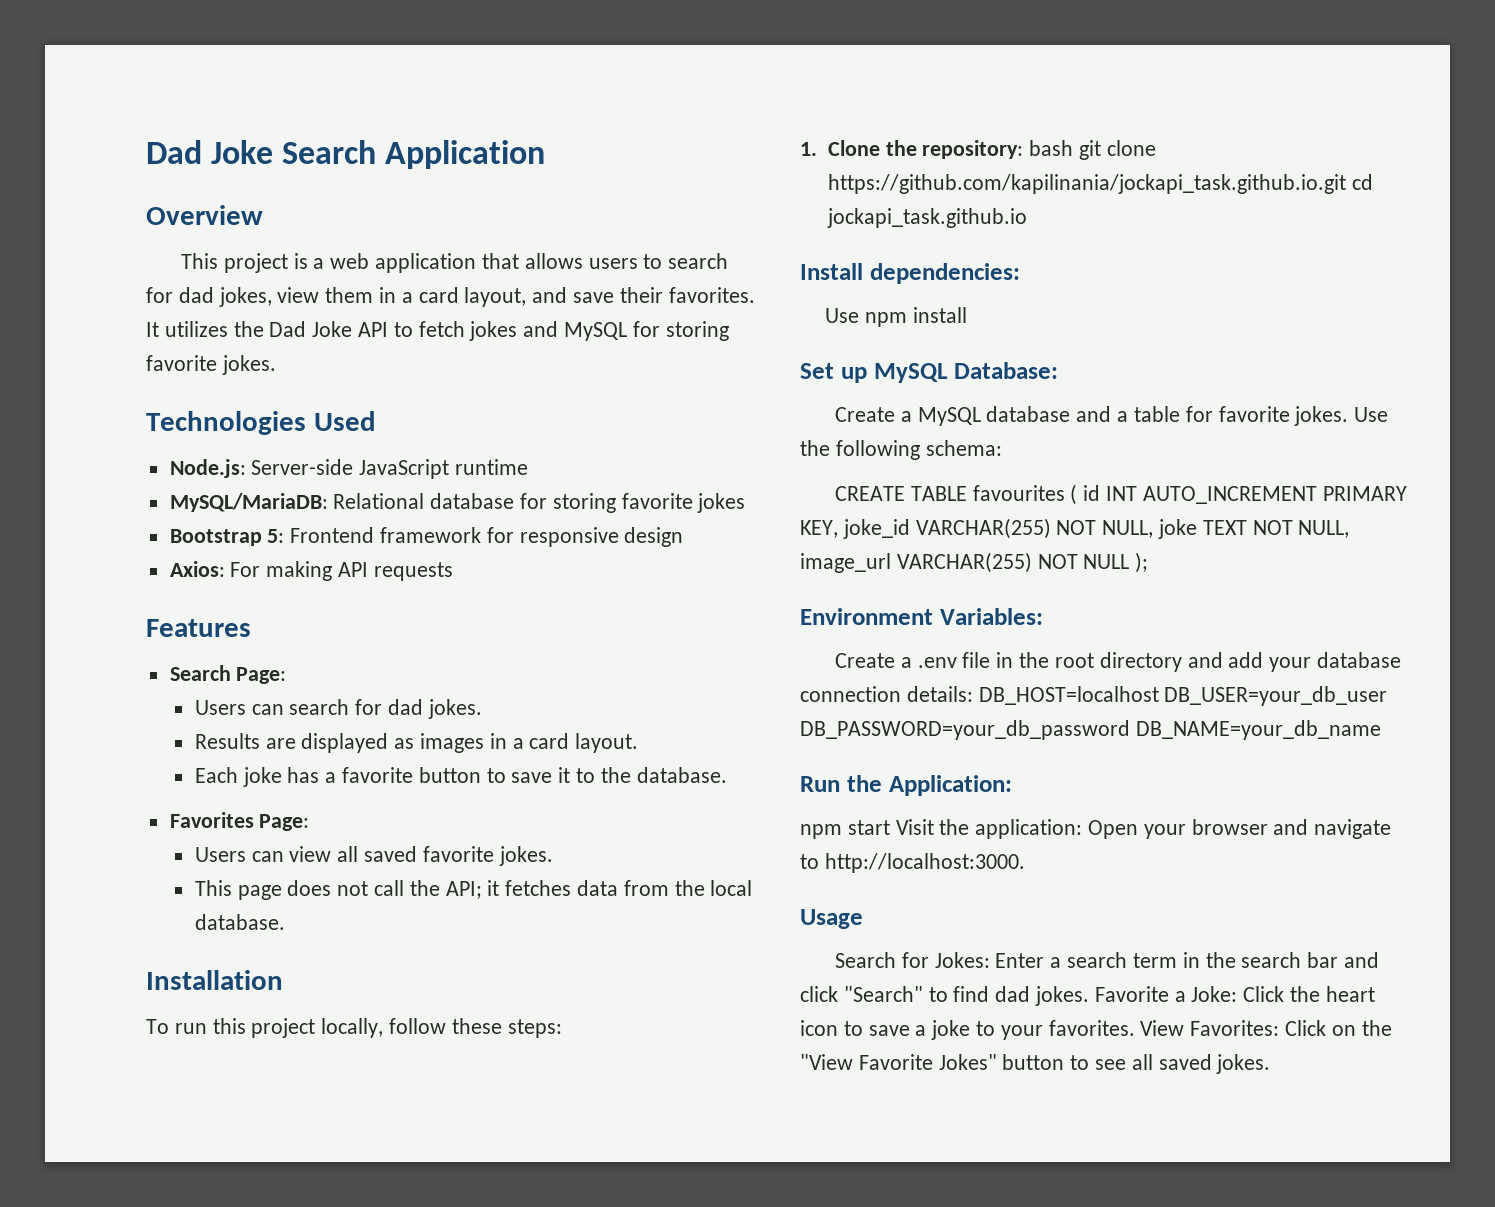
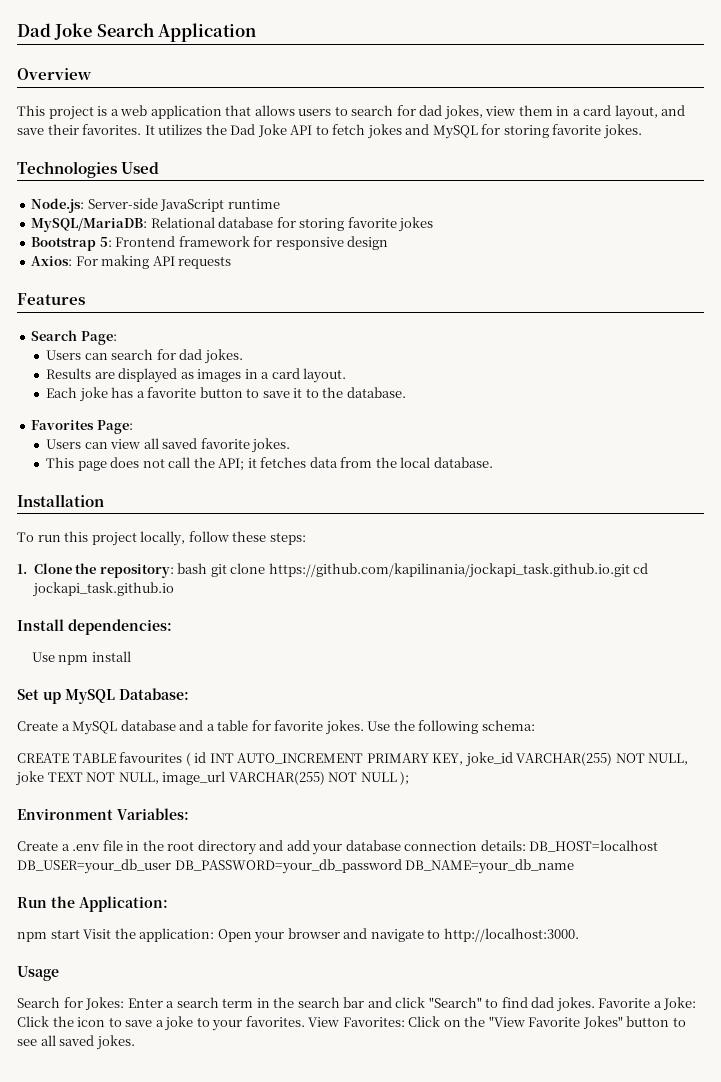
- Favorite a Joke: Click the heart icon to save a joke to your favorites.
+ Favorite a Joke: Click the icon to save a joke to your favorites.

